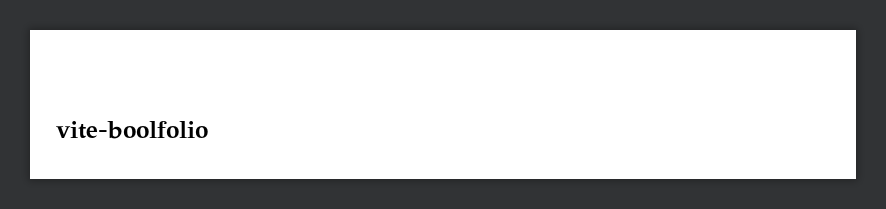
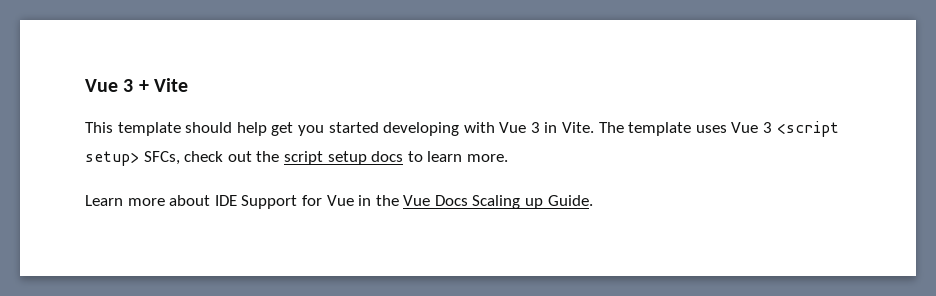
- vite-boolfolio
+ Vue 3 + Vite
+ This template should help get you started developing with Vue 3 in Vite. The template uses Vue 3 <script setup> SFCs, check out the script setup docs to learn more.
+ Learn more about IDE Support for Vue in the Vue Docs Scaling up Guide.

